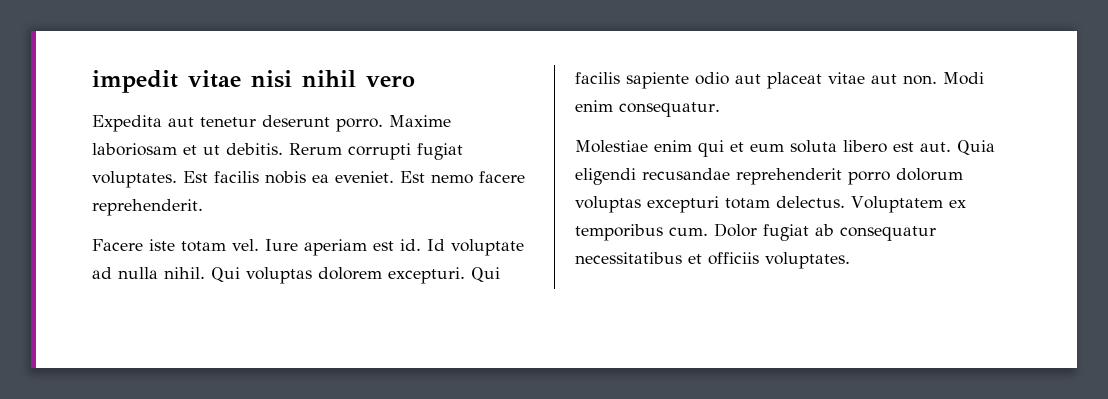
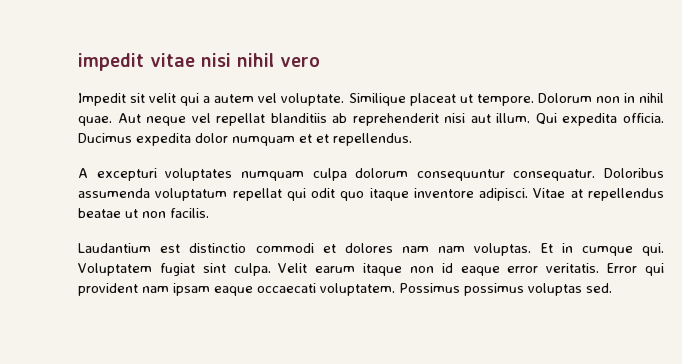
- Expedita aut tenetur deserunt porro. Maxime laboriosam et ut debitis. Rerum corrupti fugiat voluptates. Est facilis nobis ea eveniet. Est nemo facere reprehenderit.
- Facere iste totam vel. Iure aperiam est id. Id voluptate ad nulla nihil. Qui voluptas dolorem excepturi. Qui facilis sapiente odio aut placeat vitae aut non. Modi enim consequatur.
- Molestiae enim qui et eum soluta libero est aut. Quia eligendi recusandae reprehenderit porro dolorum voluptas excepturi totam delectus. Voluptatem ex temporibus cum. Dolor fugiat ab consequatur necessitatibus et officiis voluptates.
+ Impedit sit velit qui a autem vel voluptate. Similique placeat ut tempore. Dolorum non in nihil quae. Aut neque vel repellat blanditiis ab reprehenderit nisi aut illum. Qui expedita officia. Ducimus expedita dolor numquam et et repellendus.
+ A excepturi voluptates numquam culpa dolorum consequuntur consequatur. Doloribus assumenda voluptatum repellat qui odit quo itaque inventore adipisci. Vitae at repellendus beatae ut non facilis.
+ Laudantium est distinctio commodi et dolores nam nam voluptas. Et in cumque qui. Voluptatem fugiat sint culpa. Velit earum itaque non id eaque error veritatis. Error qui provident nam ipsam eaque occaecati voluptatem. Possimus possimus voluptas sed.

